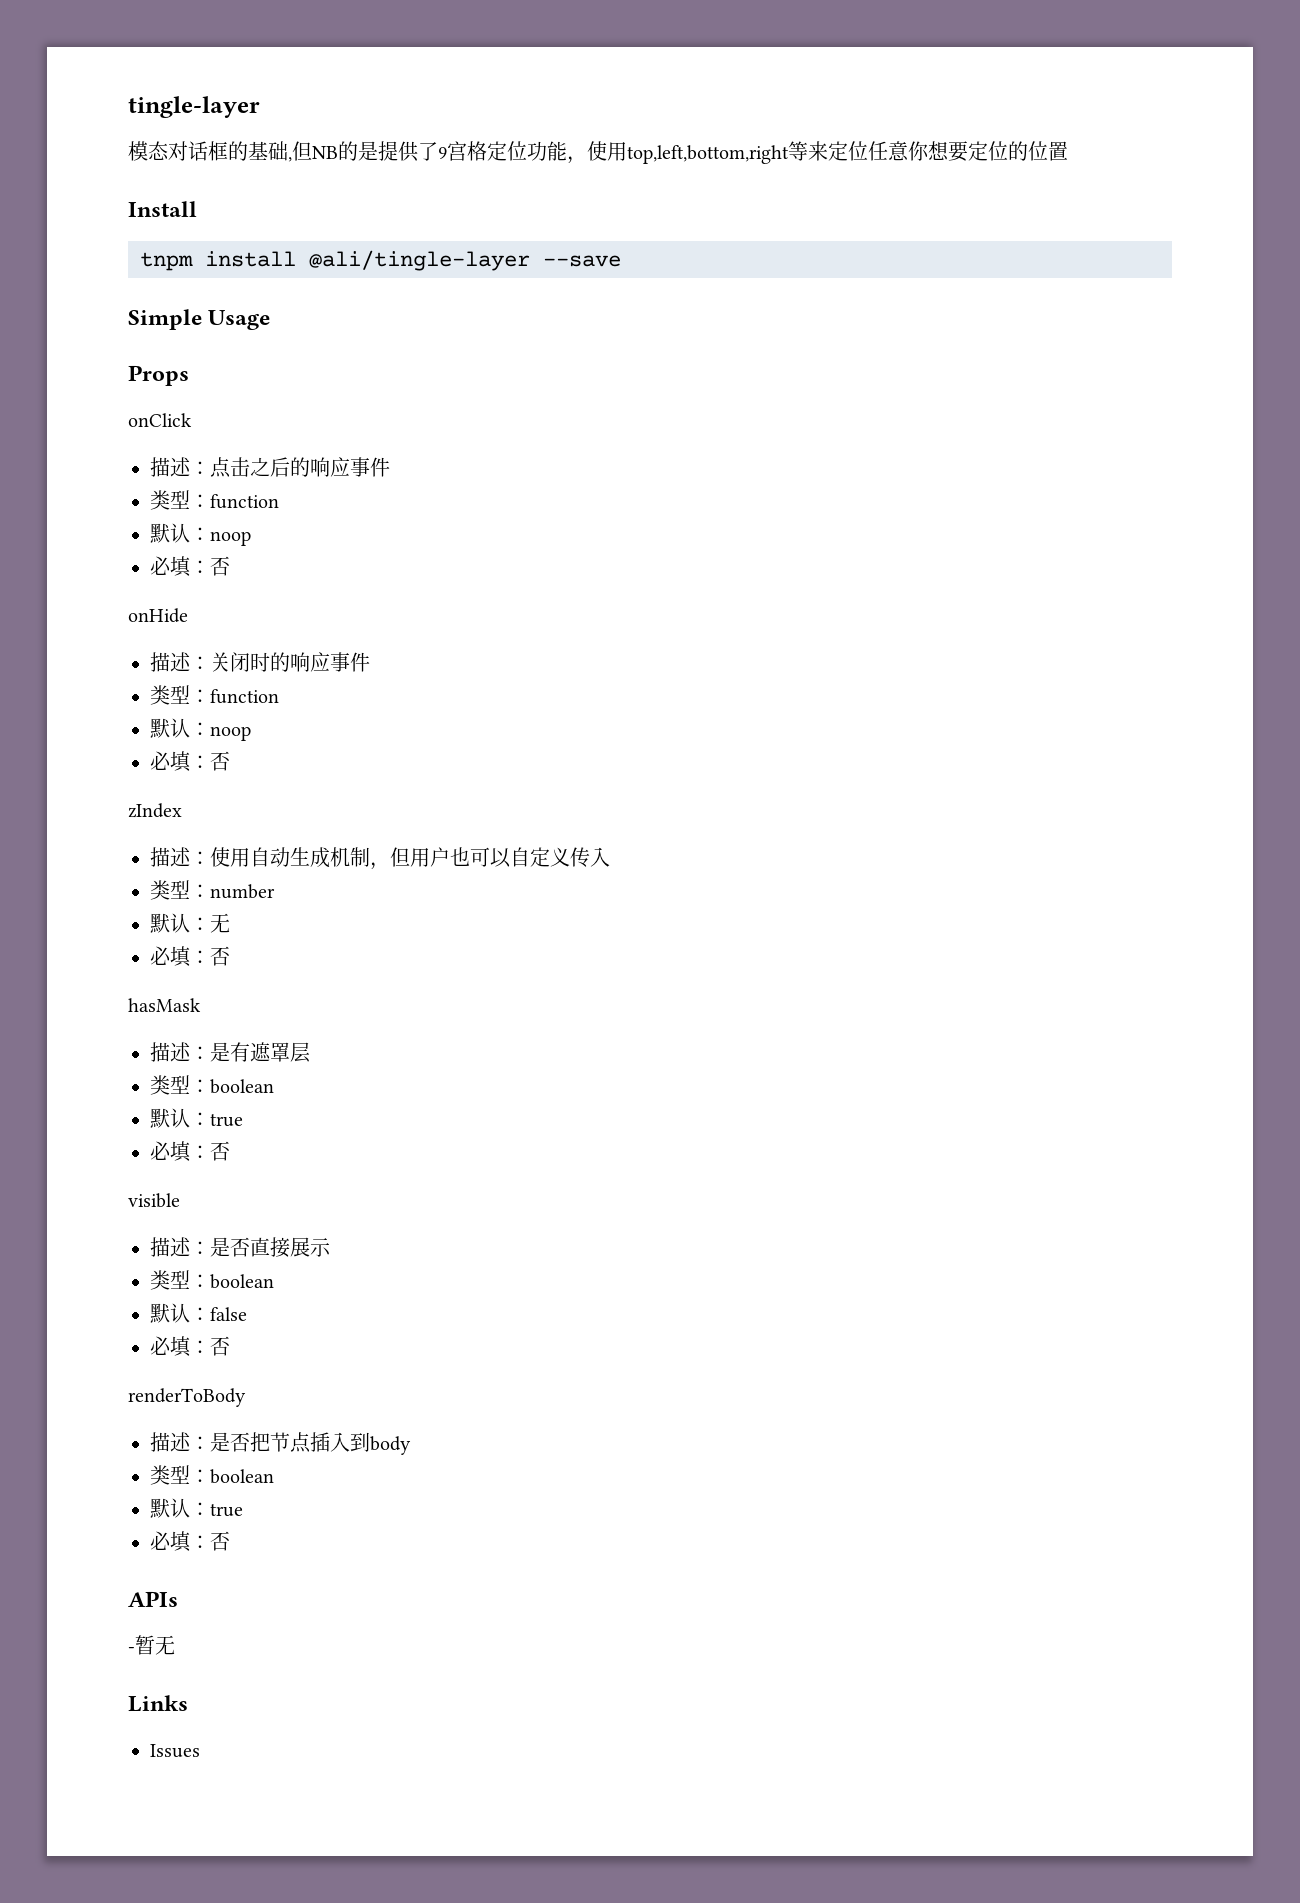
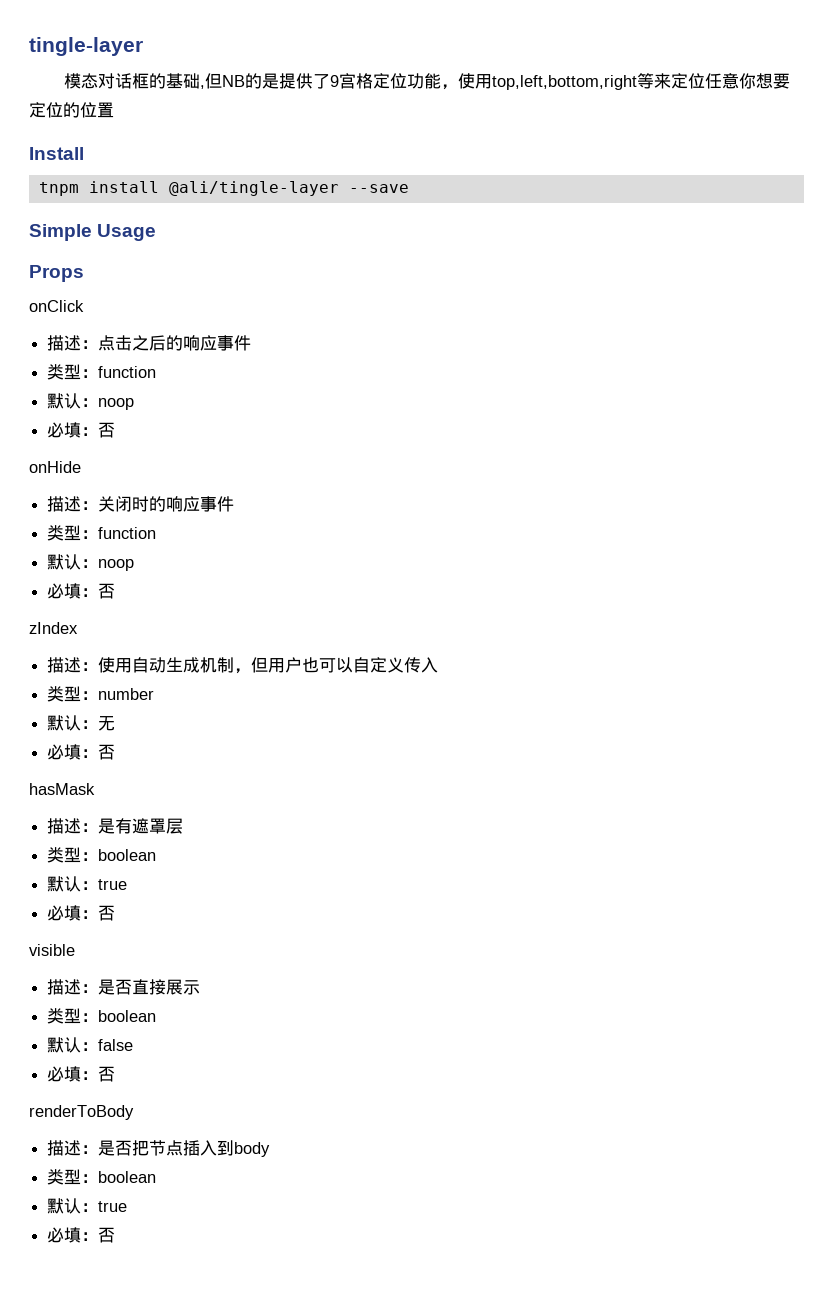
- APIs
- -暂无
- Links
- Issues

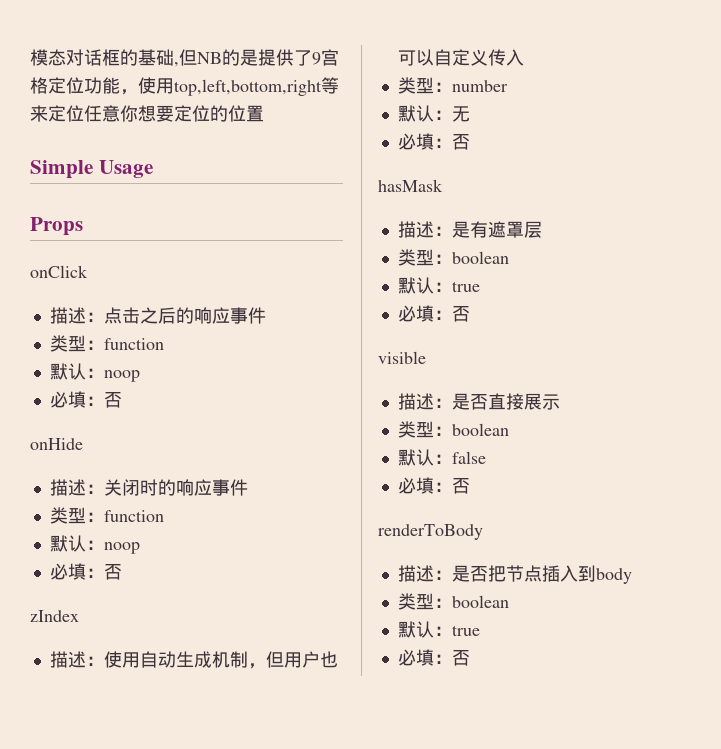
- tingle-layer
- Install
- tnpm install @ali/tingle-layer --save

